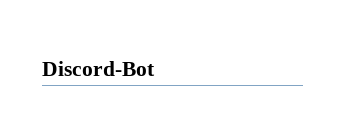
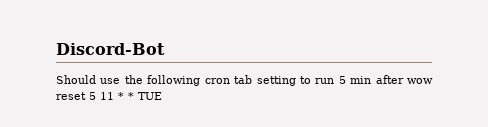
+ Should use the following cron tab setting to run 5 min after wow reset 5 11 * * TUE

